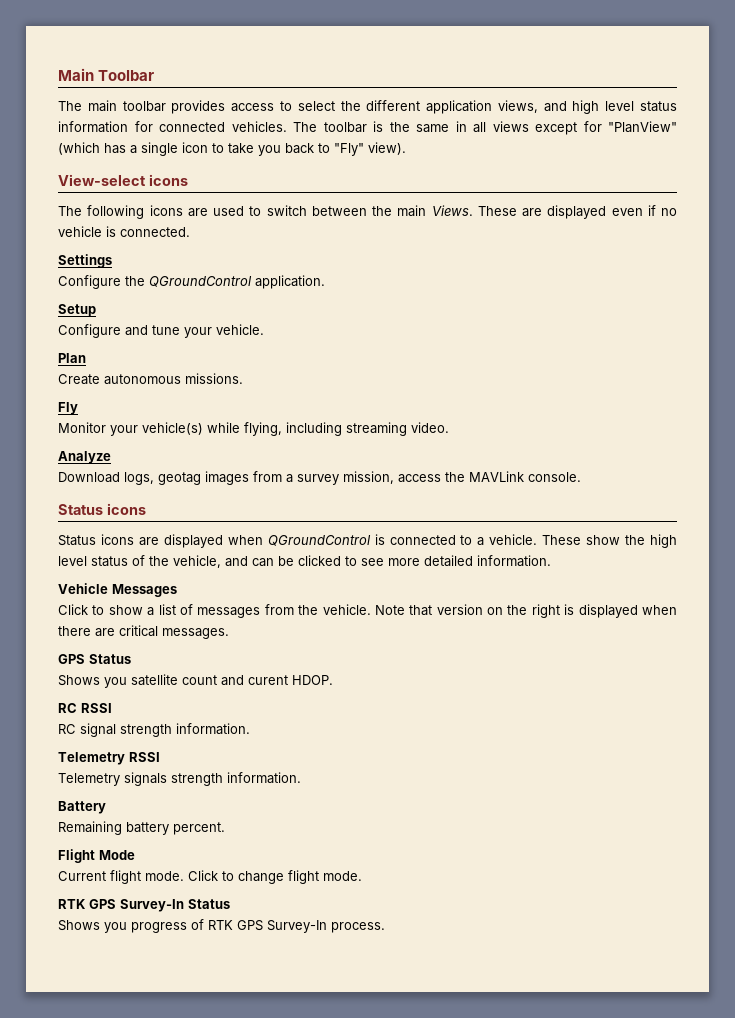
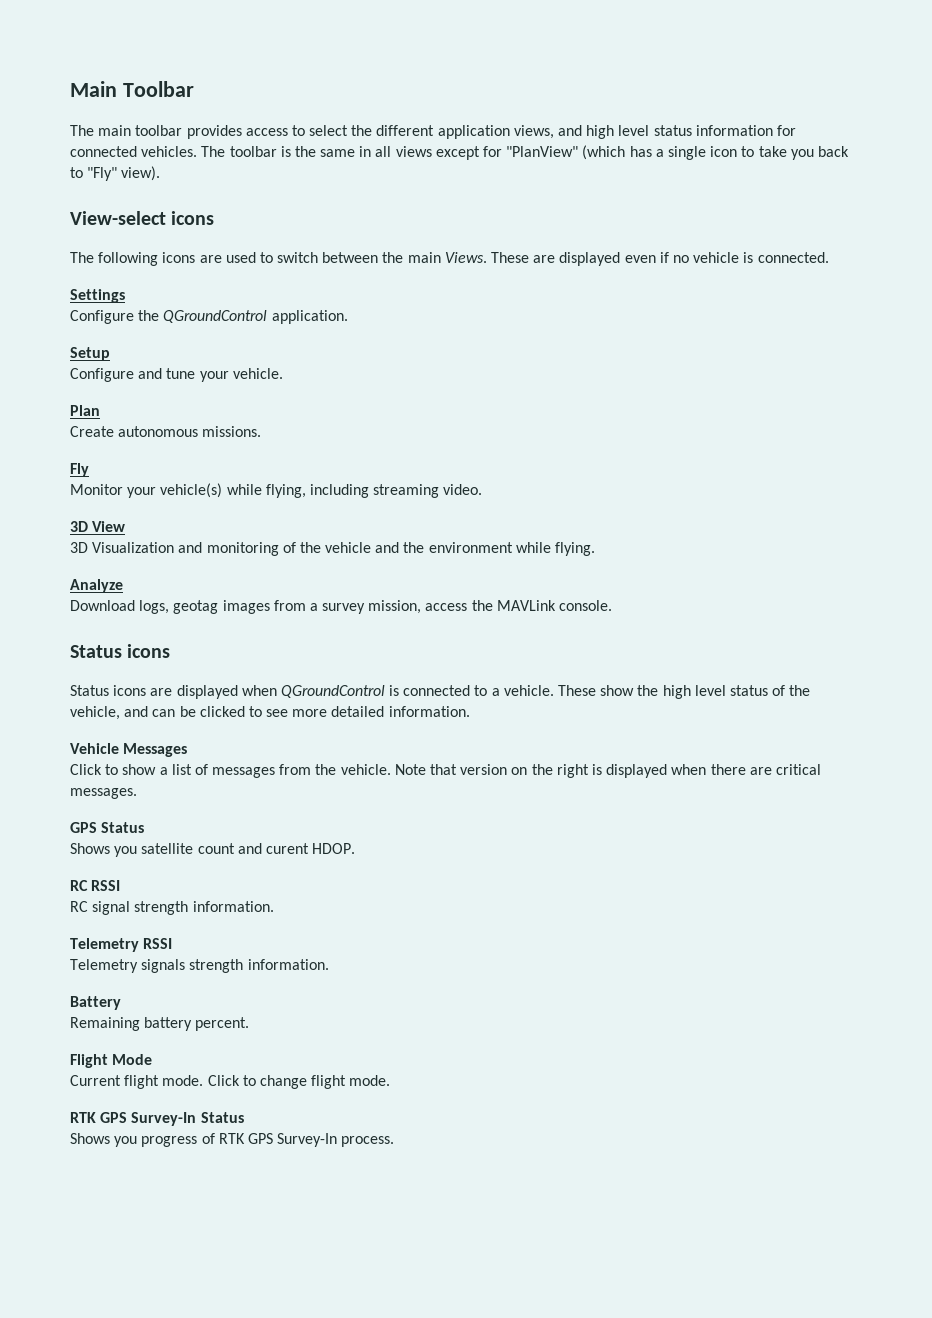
+ 3D View
+ 3D Visualization and monitoring of the vehicle and the environment while flying.

